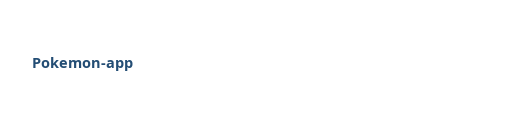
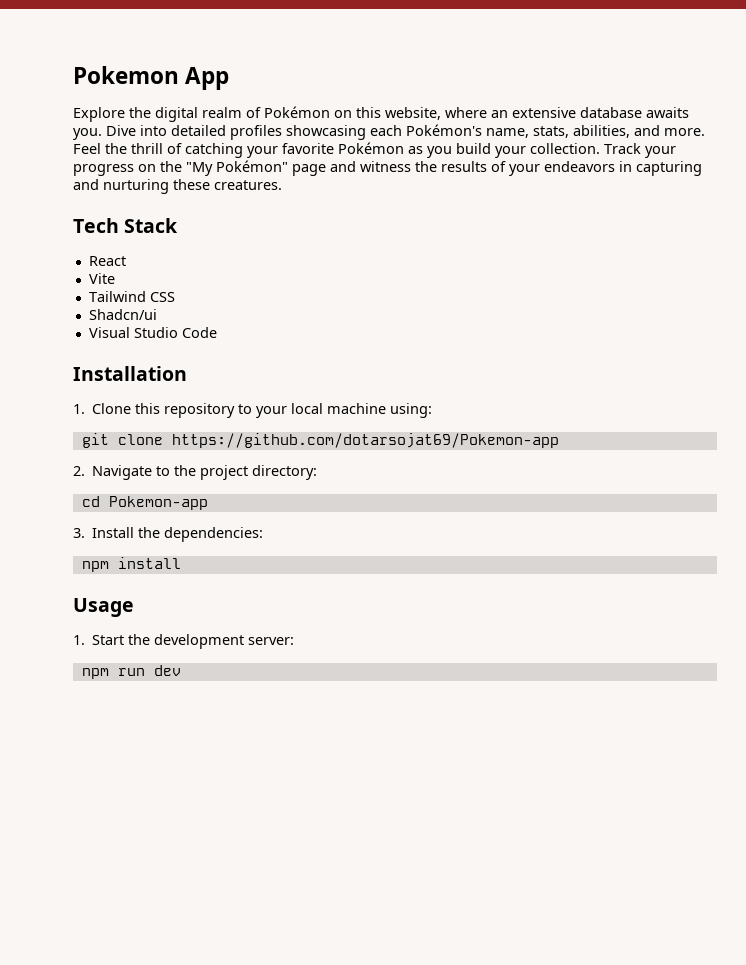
- Pokemon-app
+ Pokemon App
+ Explore the digital realm of Pokémon on this website, where an extensive database awaits you. Dive into detailed profiles showcasing each Pokémon's name, stats, abilities, and more. Feel the thrill of catching your favorite Pokémon as you build your collection. Track your progress on the "My Pokémon" page and witness the results of your endeavors in capturing and nurturing these creatures.
+ Tech Stack
+ React
+ Vite
+ Tailwind CSS
+ Shadcn/ui
+ Visual Studio Code
+ Installation
+ 1. Clone this repository to your local machine using:
+ git clone https://github.com/dotarsojat69/Pokemon-app
+ 2. Navigate to the project directory:
+ cd Pokemon-app
+ 3. Install the dependencies:
+ npm install
+ Usage
+ 1. Start the development server:
+ npm run dev

